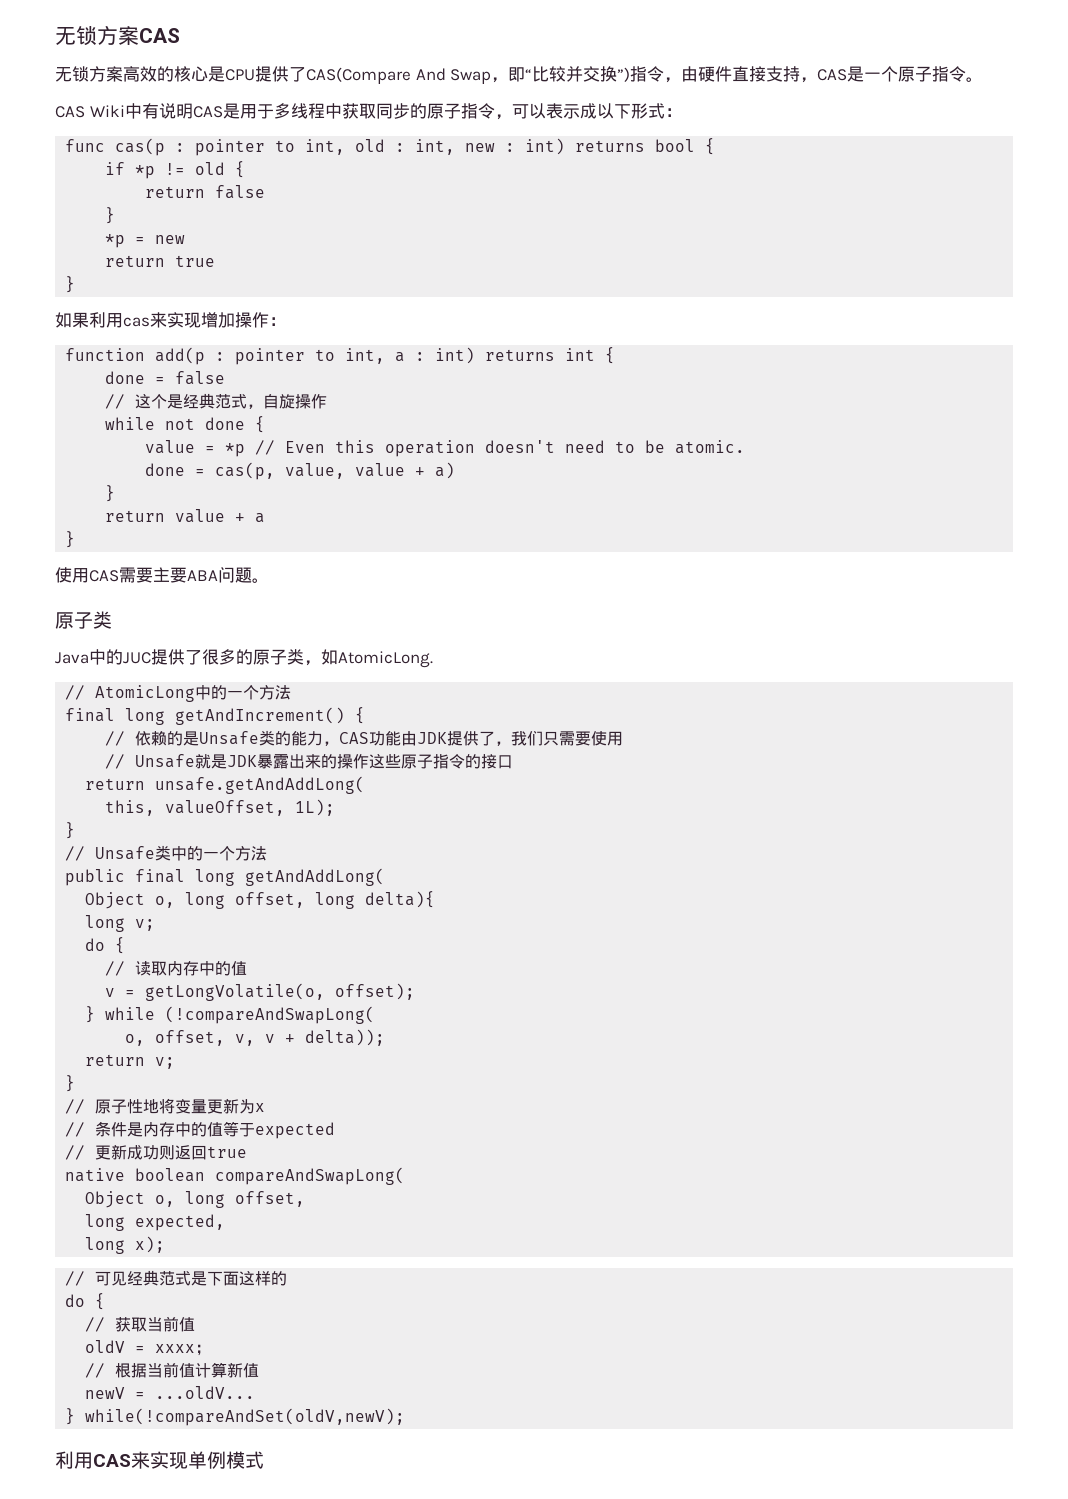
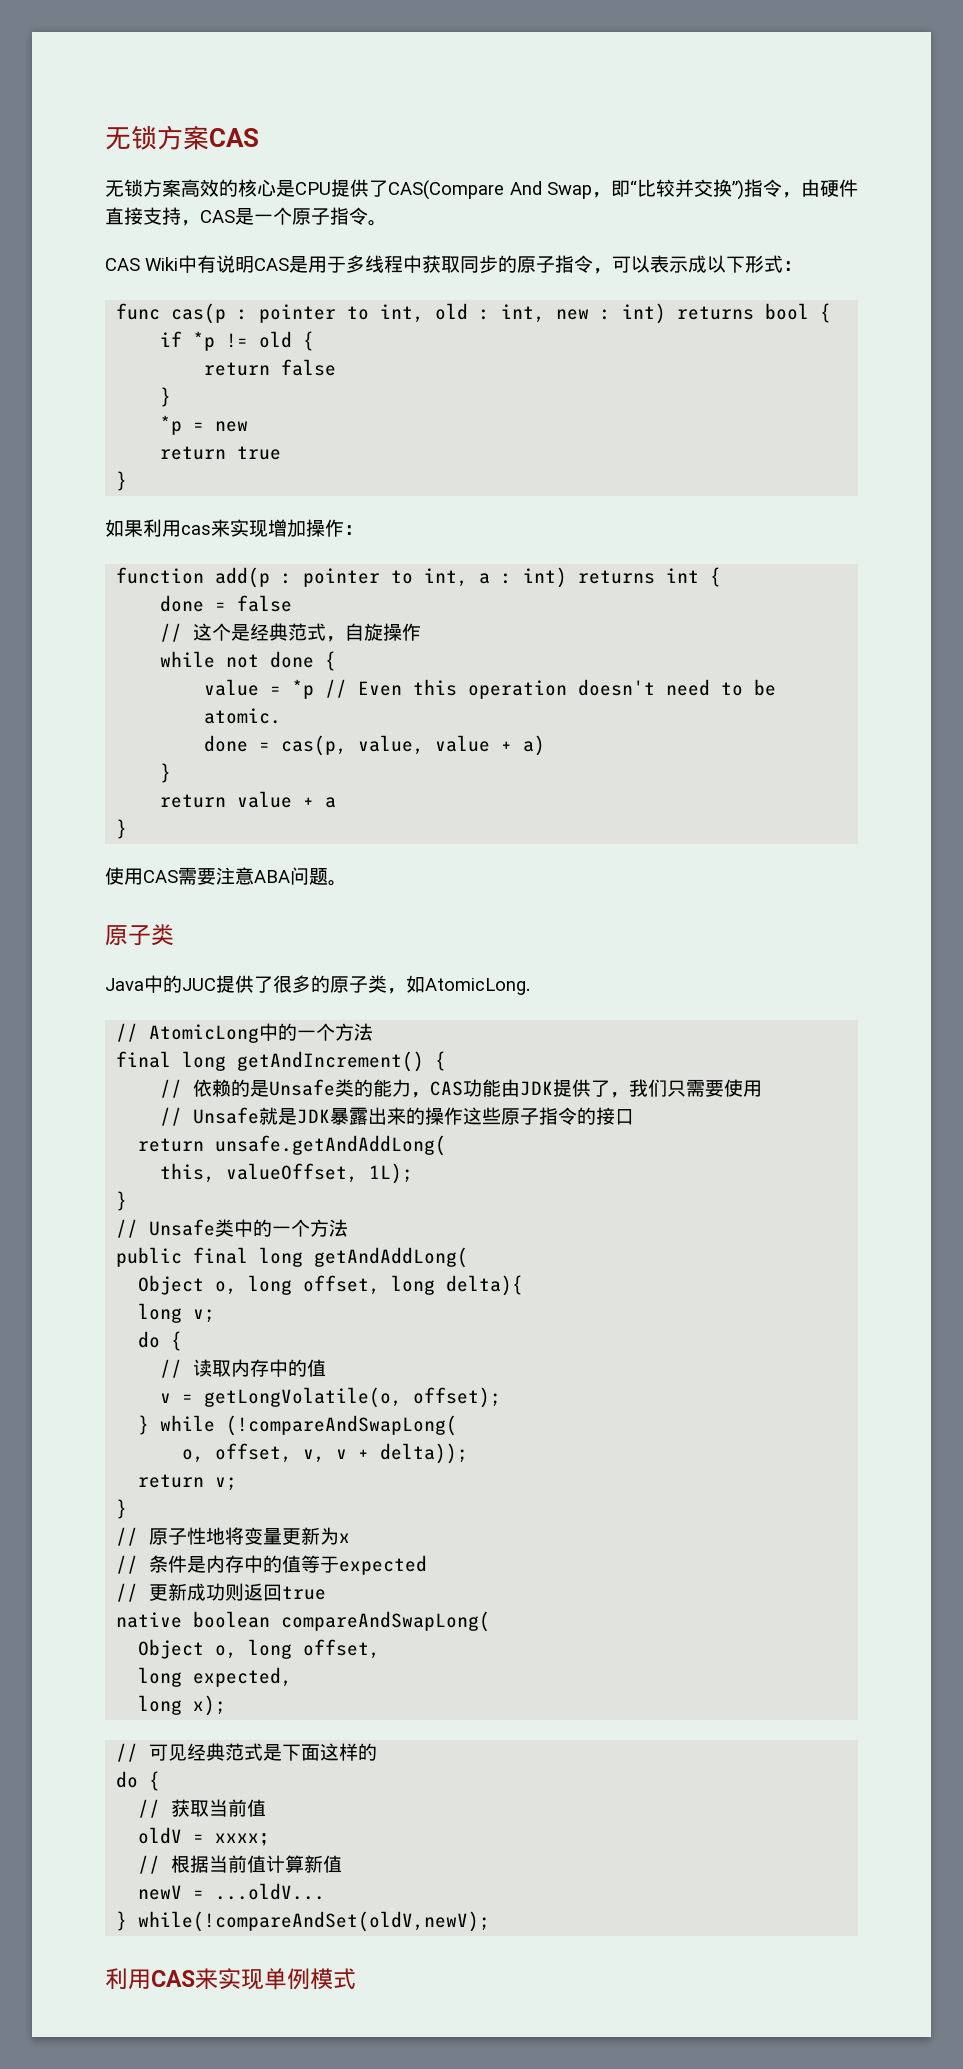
- 使用CAS需要主要ABA问题。
+ 使用CAS需要注意ABA问题。

